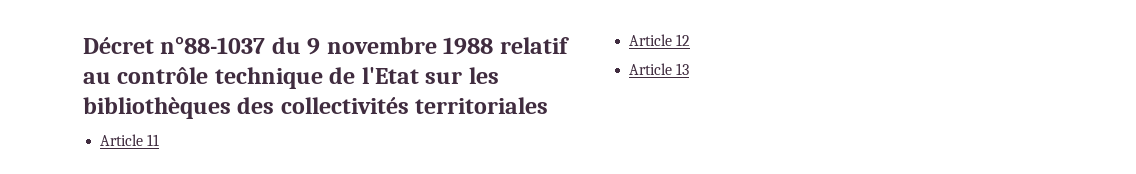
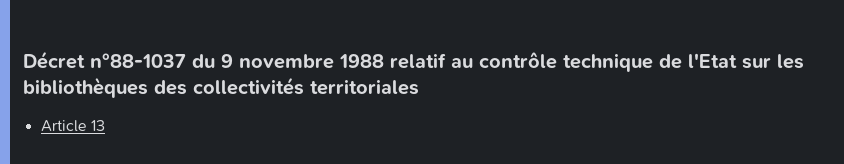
- Article 11
- Article 12

